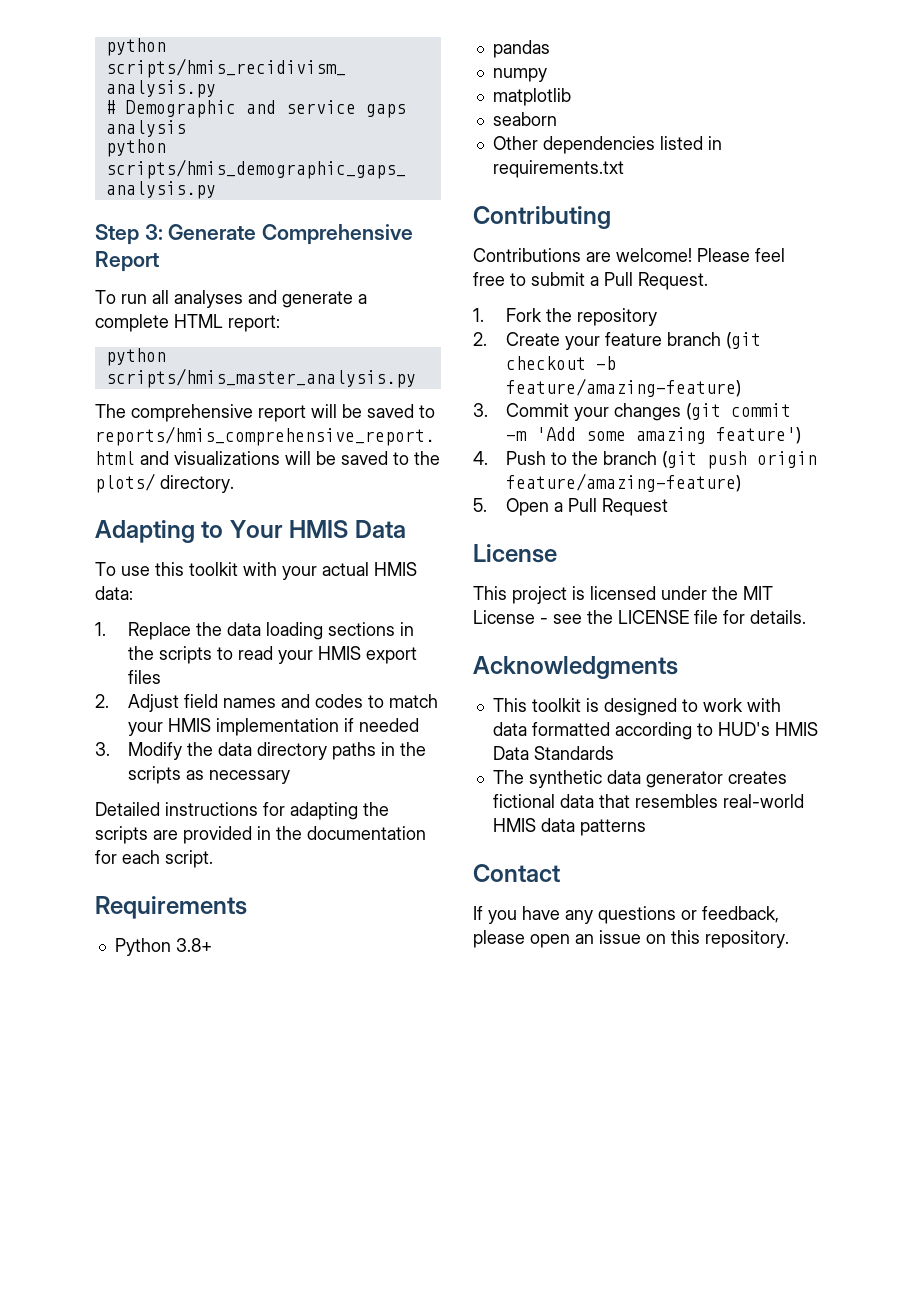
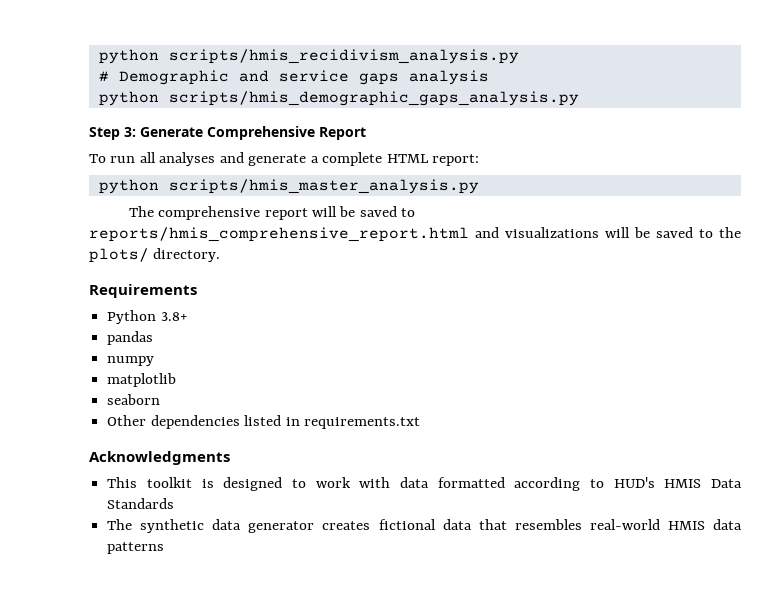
- Adapting to Your HMIS Data
- To use this toolkit with your actual HMIS data:
- 1. Replace the data loading sections in the scripts to read your HMIS export files
- 2. Adjust field names and codes to match your HMIS implementation if needed
- 3. Modify the data directory paths in the scripts as necessary
- Detailed instructions for adapting the scripts are provided in the documentation for each script.
- Contributing
- Contributions are welcome! Please feel free to submit a Pull Request.
- 1. Fork the repository
- 2. Create your feature branch (git checkout -b feature/amazing-feature)
- 3. Commit your changes (git commit -m 'Add some amazing feature')
- 4. Push to the branch (git push origin feature/amazing-feature)
- 5. Open a Pull Request
- License
- This project is licensed under the MIT License - see the LICENSE file for details.
- Contact
- If you have any questions or feedback, please open an issue on this repository.

